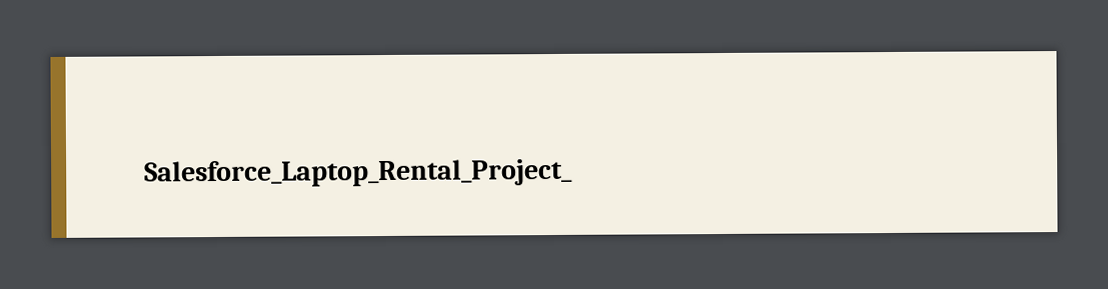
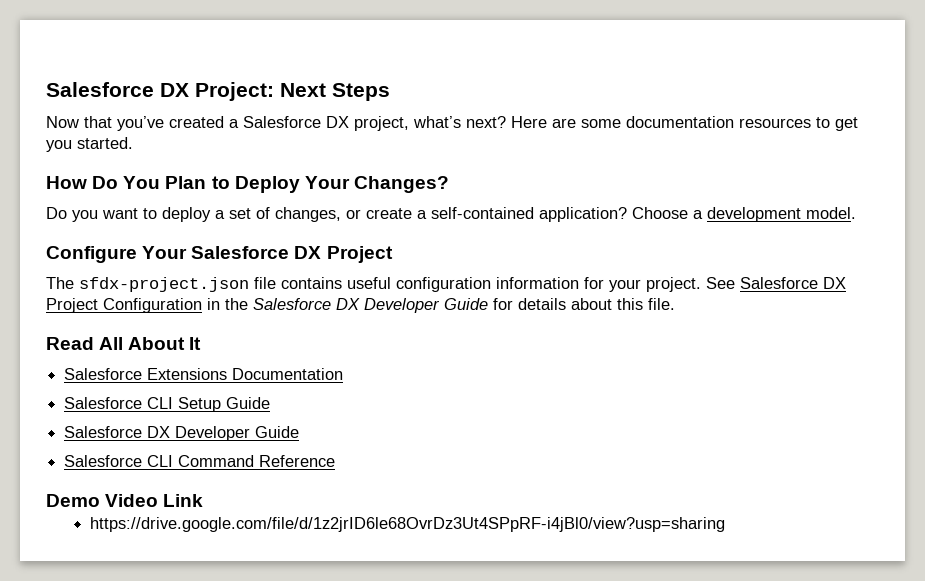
- Salesforce_Laptop_Rental_Project_
+ Salesforce DX Project: Next Steps
+ Now that you’ve created a Salesforce DX project, what’s next? Here are some documentation resources to get you started.
+ How Do You Plan to Deploy Your Changes?
+ Do you want to deploy a set of changes, or create a self-contained application? Choose a development model.
+ Configure Your Salesforce DX Project
+ The sfdx-project.json file contains useful configuration information for your project. See Salesforce DX Project Configuration in the Salesforce DX Developer Guide for details about this file.
+ Read All About It
+ Salesforce Extensions Documentation
+ Salesforce CLI Setup Guide
+ Salesforce DX Developer Guide
+ Salesforce CLI Command Reference
+ Demo Video Link
+ https://drive.google.com/file/d/1z2jrID6le68OvrDz3Ut4SPpRF-i4jBl0/view?usp=sharing

